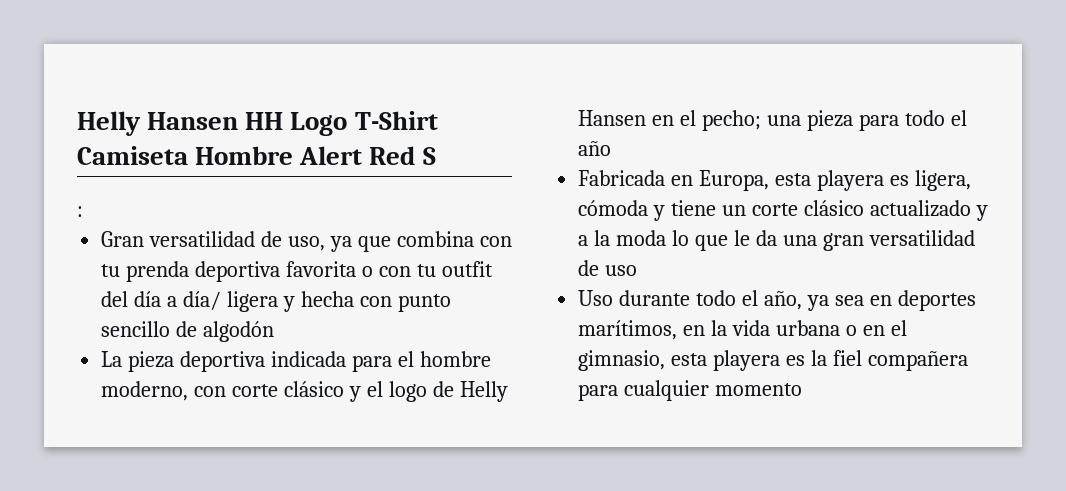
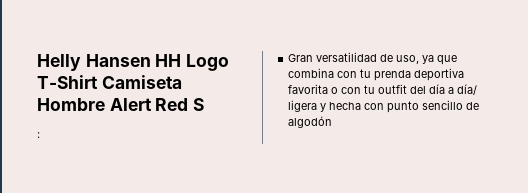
- La pieza deportiva indicada para el hombre moderno, con corte clásico y el logo de Helly Hansen en el pecho; una pieza para todo el año
- Fabricada en Europa, esta playera es ligera, cómoda y tiene un corte clásico actualizado y a la moda lo que le da una gran versatilidad de uso
- Uso durante todo el año, ya sea en deportes marítimos, en la vida urbana o en el gimnasio, esta playera es la fiel compañera para cualquier momento

